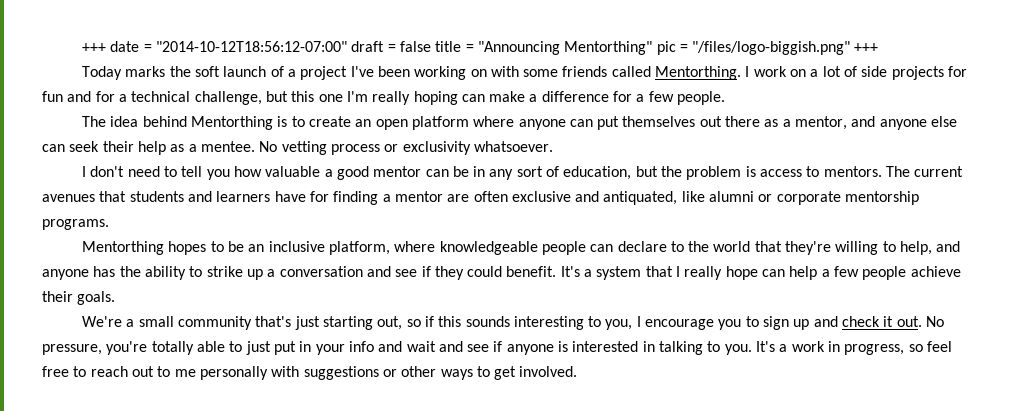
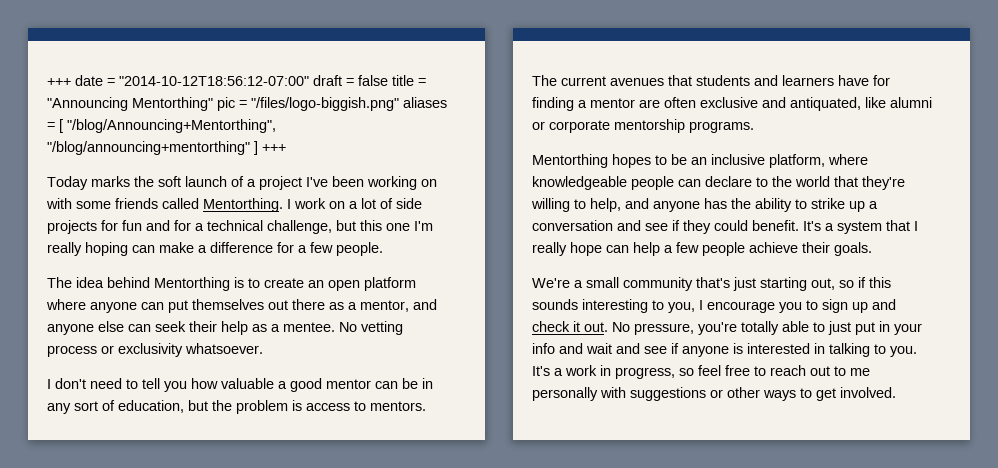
- +++ date = "2014-10-12T18:56:12-07:00" draft = false title = "Announcing Mentorthing" pic = "/files/logo-biggish.png" +++
+ +++ date = "2014-10-12T18:56:12-07:00" draft = false title = "Announcing Mentorthing" pic = "/files/logo-biggish.png" aliases = [ "/blog/Announcing+Mentorthing", "/blog/announcing+mentorthing" ] +++

